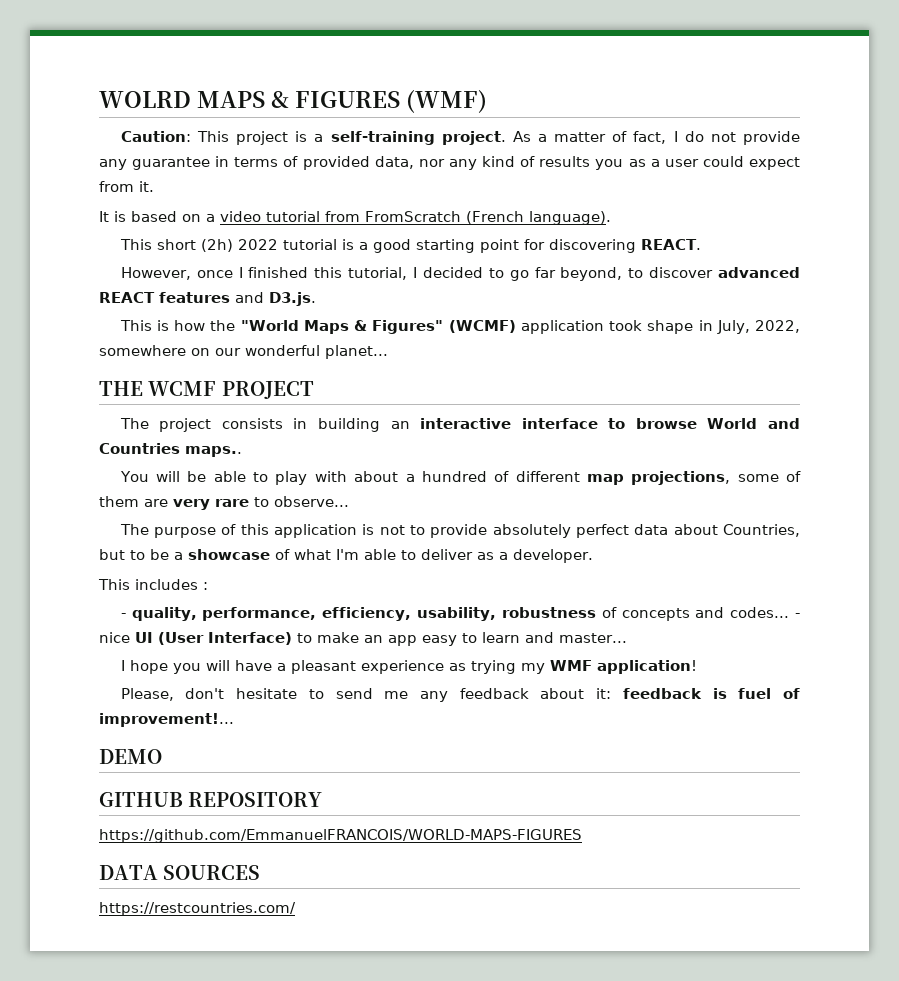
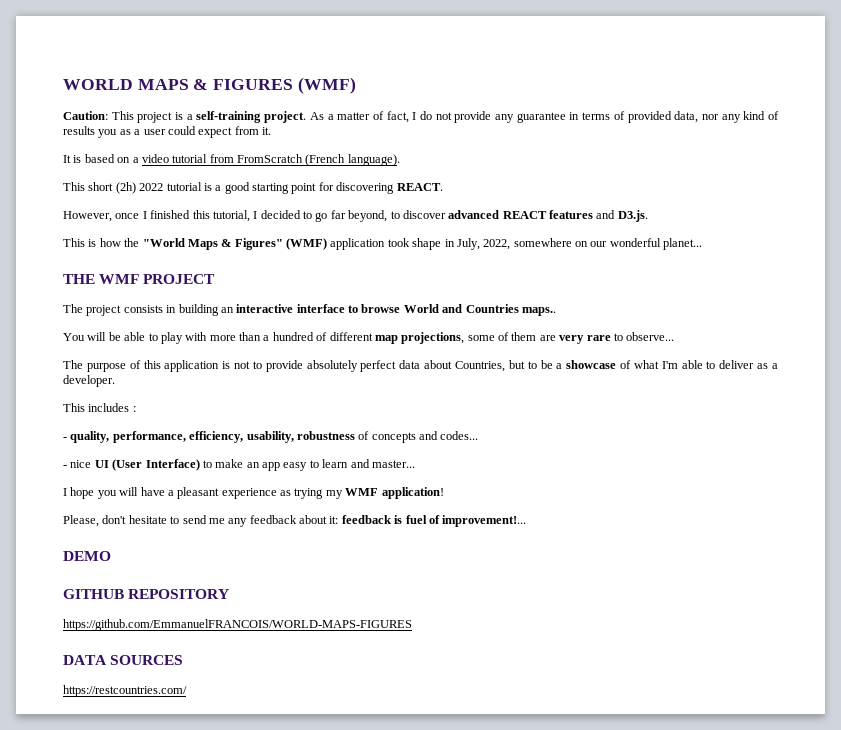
- WOLRD MAPS & FIGURES (WMF)
+ WORLD MAPS & FIGURES (WMF)
- This is how the "World Maps & Figures" (WCMF) application took shape in July, 2022, somewhere on our wonderful planet...
+ This is how the "World Maps & Figures" (WMF) application took shape in July, 2022, somewhere on our wonderful planet...
- THE WCMF PROJECT
+ THE WMF PROJECT
- You will be able to play with about a hundred of different map projections, some of them are very rare to observe...
+ You will be able to play with more than a hundred of different map projections, some of them are very rare to observe...
- - quality, performance, efficiency, usability, robustness of concepts and codes... - nice UI (User Interface) to make an app easy to learn and master...
+ - quality, performance, efficiency, usability, robustness of concepts and codes...
+ - nice UI (User Interface) to make an app easy to learn and master...

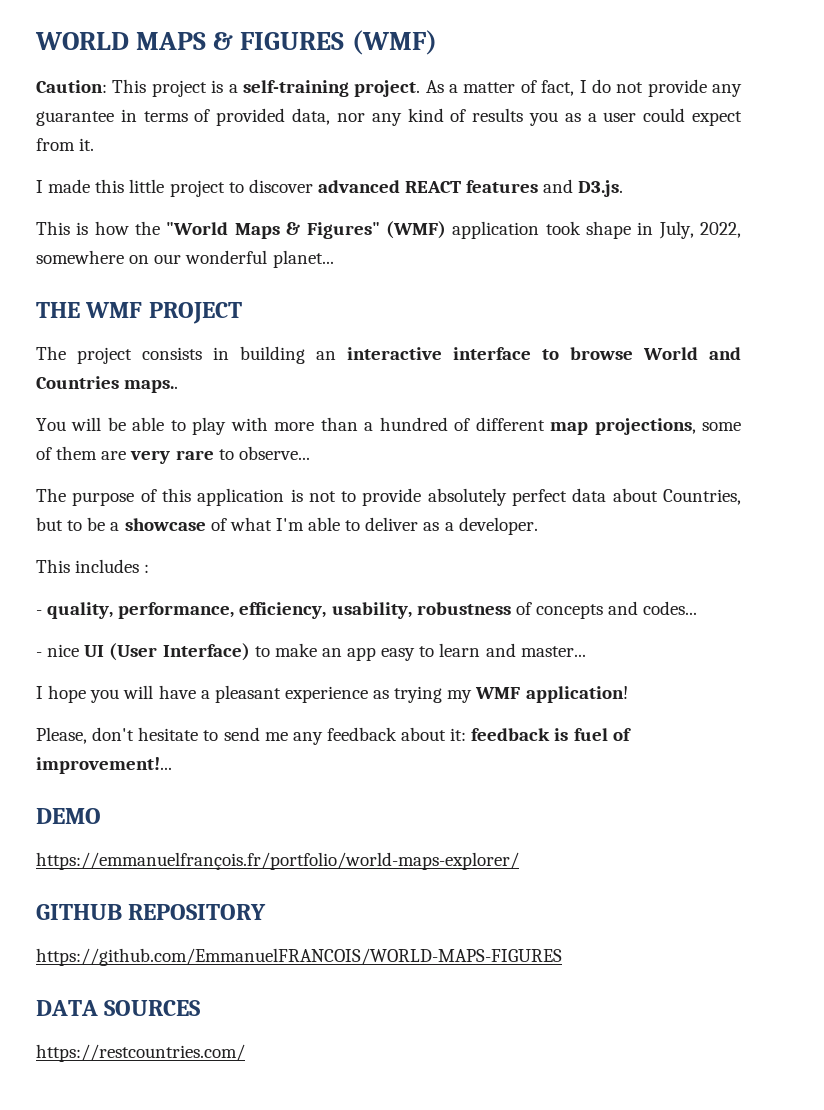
- It is based on a video tutorial from FromScratch (French language).
- This short (2h) 2022 tutorial is a good starting point for discovering REACT.
- However, once I finished this tutorial, I decided to go far beyond, to discover advanced REACT features and D3.js.
+ I made this little project to discover advanced REACT features and D3.js.
+ https://emmanuelfrançois.fr/portfolio/world-maps-explorer/

